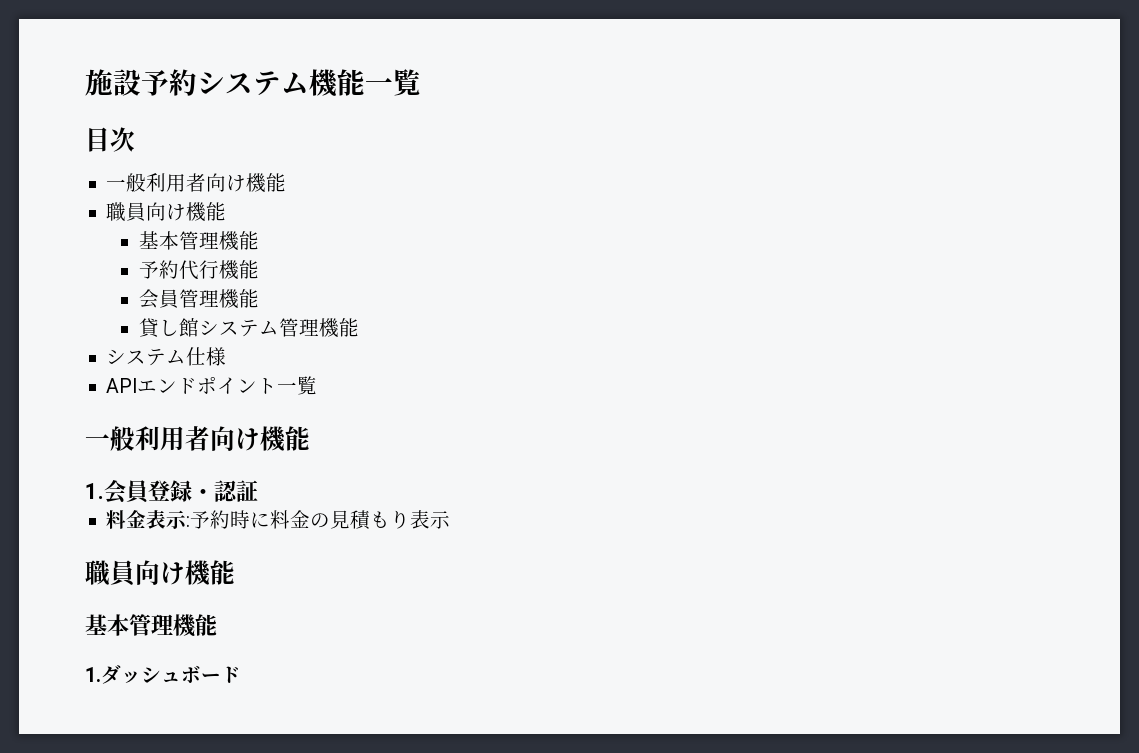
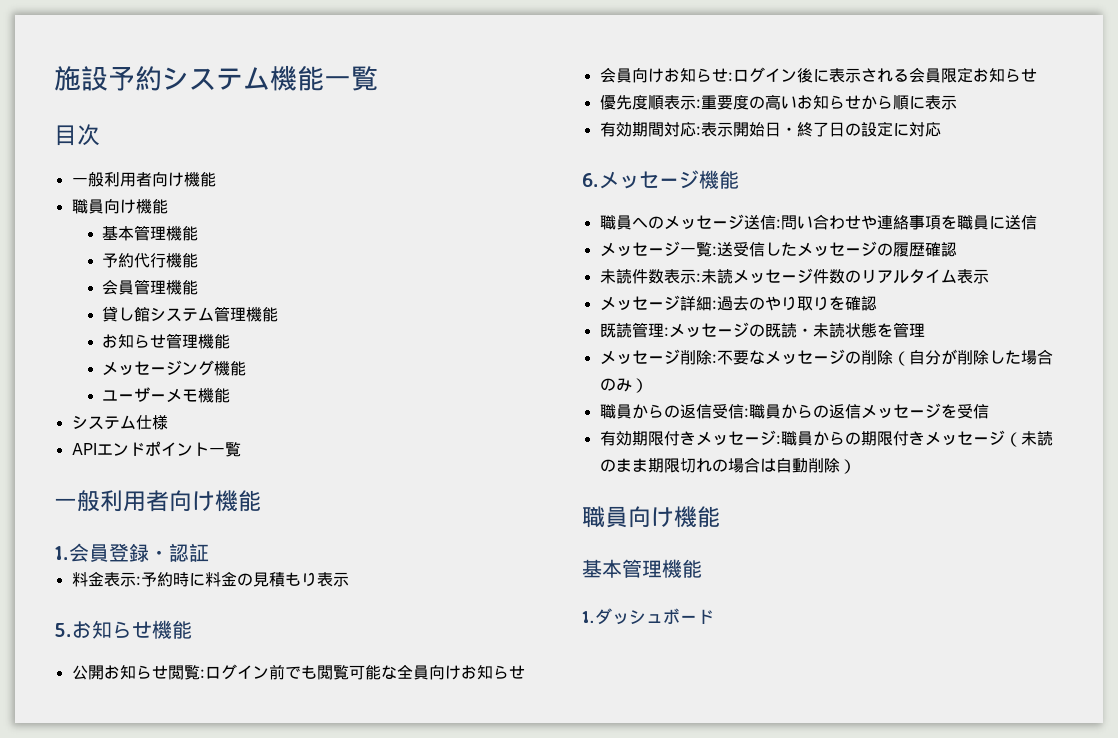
+ お知らせ管理機能
+ メッセージング機能
+ ユーザーメモ機能
+ 5.お知らせ機能
+ 公開お知らせ閲覧:ログイン前でも閲覧可能な全員向けお知らせ
+ 会員向けお知らせ:ログイン後に表示される会員限定お知らせ
+ 優先度順表示:重要度の高いお知らせから順に表示
+ 有効期間対応:表示開始日・終了日の設定に対応
+ 6.メッセージ機能
+ 職員へのメッセージ送信:問い合わせや連絡事項を職員に送信
+ メッセージ一覧:送受信したメッセージの履歴確認
+ 未読件数表示:未読メッセージ件数のリアルタイム表示
+ メッセージ詳細:過去のやり取りを確認
+ 既読管理:メッセージの既読・未読状態を管理
+ メッセージ削除:不要なメッセージの削除（自分が削除した場合のみ）
+ 職員からの返信受信:職員からの返信メッセージを受信
+ 有効期限付きメッセージ:職員からの期限付きメッセージ（未読のまま期限切れの場合は自動削除）

